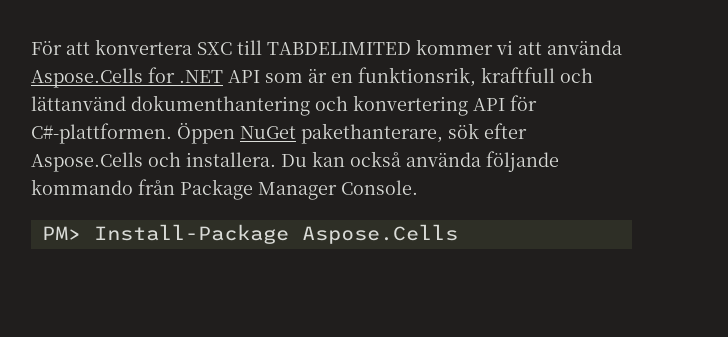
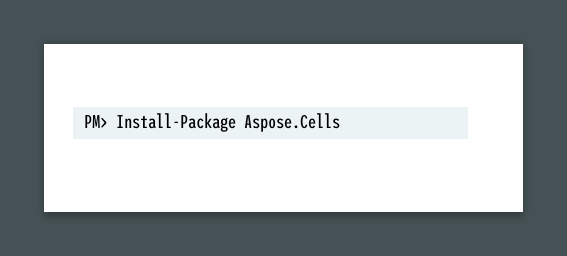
- För att konvertera SXC till TABDELIMITED kommer vi att använda Aspose.Cells for .NET API som är en funktionsrik, kraftfull och lättanvänd dokumenthantering och konvertering API för C#-plattformen. Öppen NuGet pakethanterare, sök efter Aspose.Cells och installera. Du kan också använda följande kommando från Package Manager Console.

